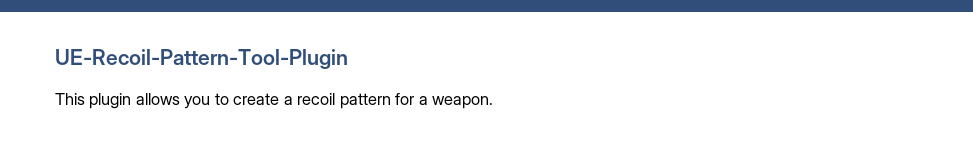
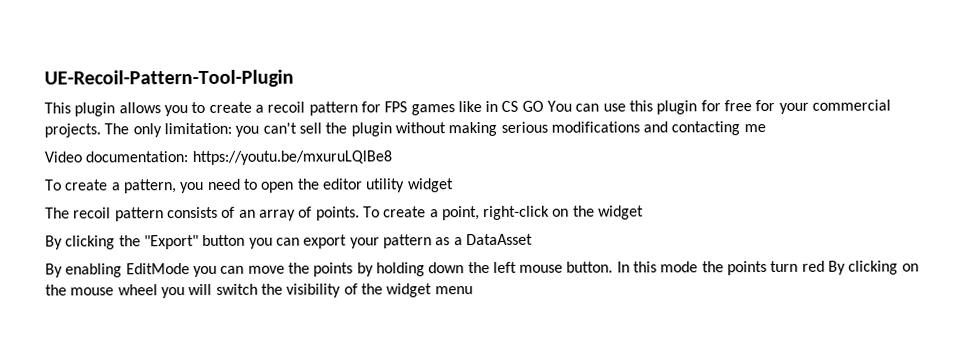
- This plugin allows you to create a recoil pattern for a weapon.
+ This plugin allows you to create a recoil pattern for FPS games like in CS GO You can use this plugin for free for your commercial projects. The only limitation: you can't sell the plugin without making serious modifications and contacting me
+ Video documentation: https://youtu.be/mxuruLQlBe8
+ To create a pattern, you need to open the editor utility widget
+ The recoil pattern consists of an array of points. To create a point, right-click on the widget
+ By clicking the "Export" button you can export your pattern as a DataAsset
+ By enabling EditMode you can move the points by holding down the left mouse button. In this mode the points turn red By clicking on the mouse wheel you will switch the visibility of the widget menu

